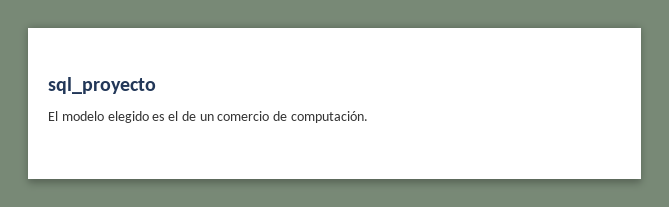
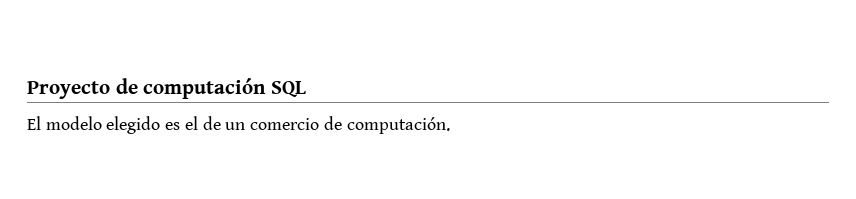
- sql_proyecto
+ Proyecto de computación SQL

